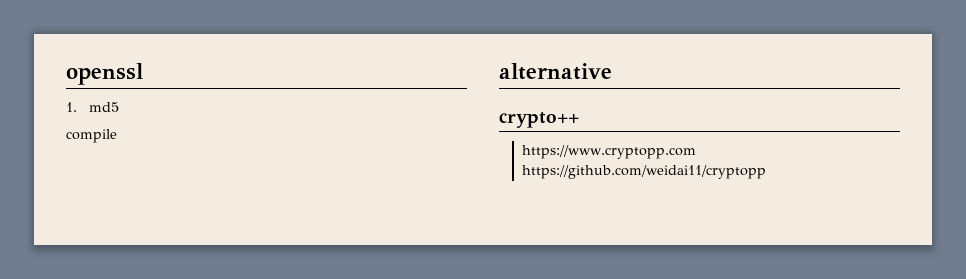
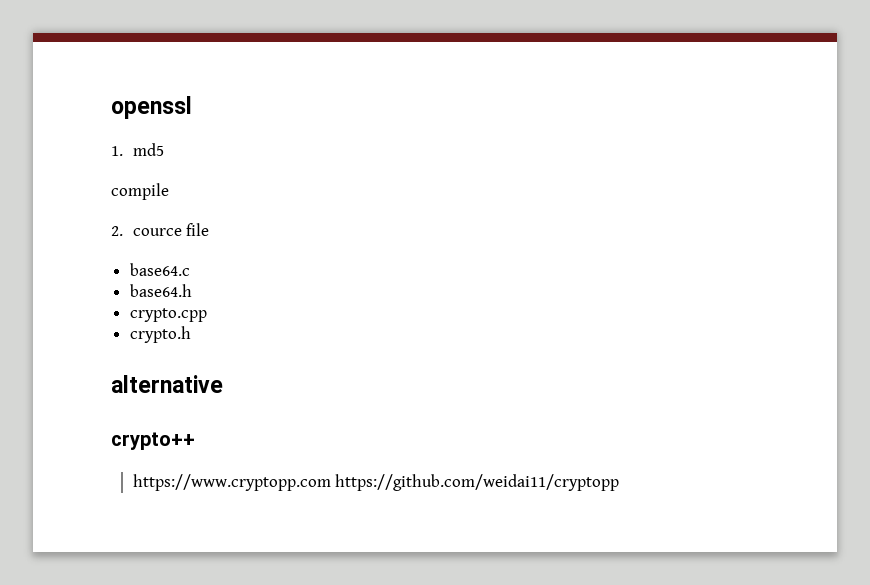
+ 2. cource file
+ base64.c
+ base64.h
+ crypto.cpp
+ crypto.h

